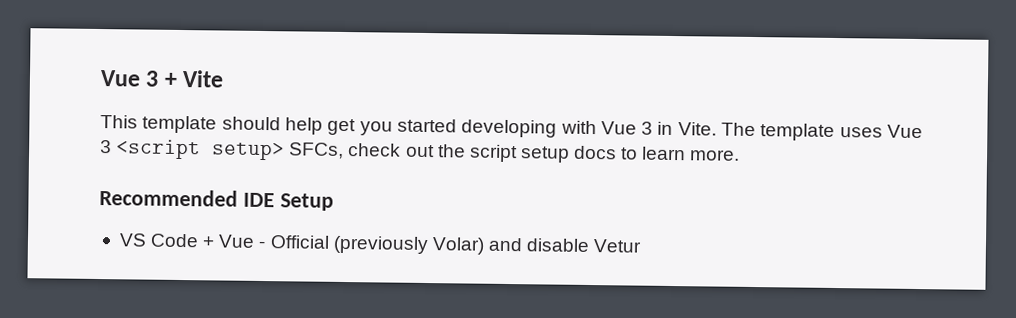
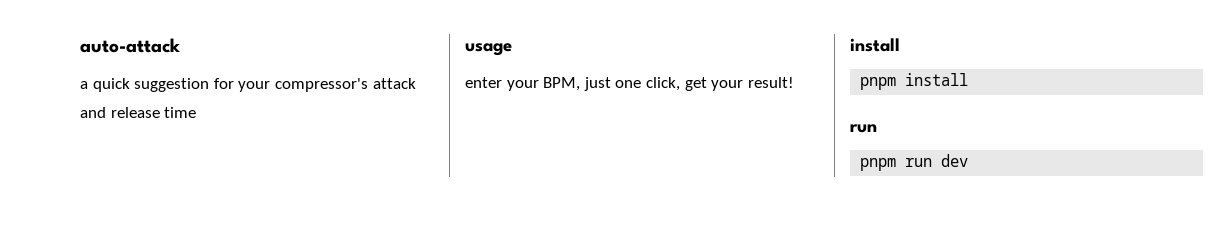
- Vue 3 + Vite
- This template should help get you started developing with Vue 3 in Vite. The template uses Vue 3 <script setup> SFCs, check out the script setup docs to learn more.
- Recommended IDE Setup
- VS Code + Vue - Official (previously Volar) and disable Vetur
+ auto-attack
+ a quick suggestion for your compressor's attack and release time
+ usage
+ enter your BPM, just one click, get your result!
+ install
+ pnpm install
+ run
+ pnpm run dev

